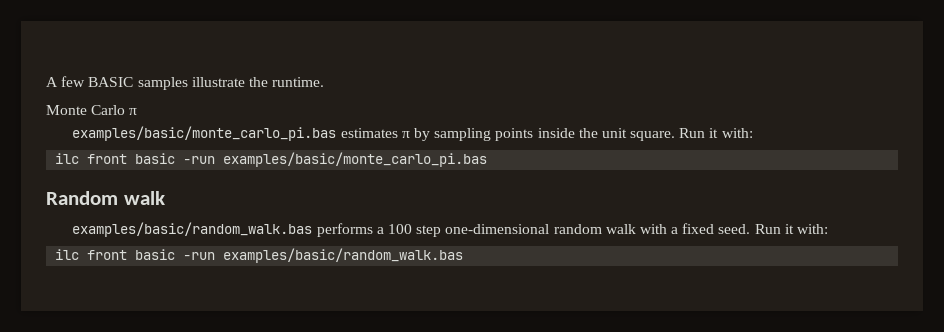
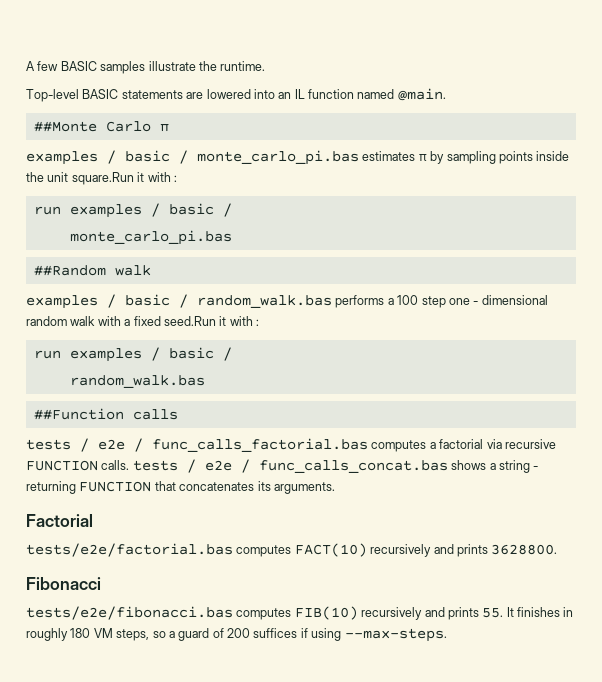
- Monte Carlo π
- examples/basic/monte_carlo_pi.bas estimates π by sampling points inside the unit square. Run it with:
- ilc front basic -run examples/basic/monte_carlo_pi.bas
- Random walk
- examples/basic/random_walk.bas performs a 100 step one-dimensional random walk with a fixed seed. Run it with:
- ilc front basic -run examples/basic/random_walk.bas
+ Top-level BASIC statements are lowered into an IL function named @main.
+ ##Monte Carlo π
+ examples / basic / monte_carlo_pi.bas estimates π by sampling points inside the unit square.Run it with :
+ run examples / basic /
+ monte_carlo_pi.bas
+ ##Random walk
+ examples / basic / random_walk.bas performs a 100 step one - dimensional random walk with a fixed seed.Run it with :
+ run examples / basic /
+ random_walk.bas
+ ##Function calls
+ tests / e2e / func_calls_factorial.bas computes a factorial via recursive FUNCTION calls. tests / e2e / func_calls_concat.bas shows a string - returning FUNCTION that concatenates its arguments.
+ Factorial
+ tests/e2e/factorial.bas computes FACT(10) recursively and prints 3628800.
+ Fibonacci
+ tests/e2e/fibonacci.bas computes FIB(10) recursively and prints 55. It finishes in roughly 180 VM steps, so a guard of 200 suffices if using --max-steps.

